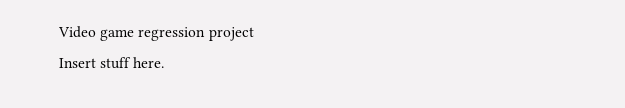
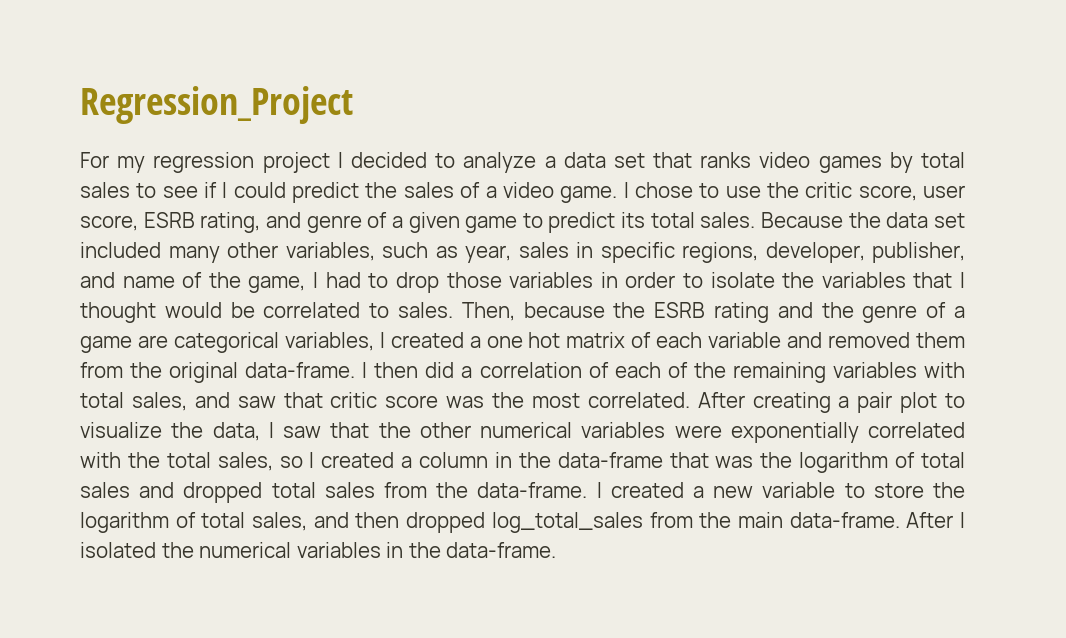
- Video game regression project
- Insert stuff here.
+ Regression_Project
+ For my regression project I decided to analyze a data set that ranks video games by total sales to see if I could predict the sales of a video game. I chose to use the critic score, user score, ESRB rating, and genre of a given game to predict its total sales. Because the data set included many other variables, such as year, sales in specific regions, developer, publisher, and name of the game, I had to drop those variables in order to isolate the variables that I thought would be correlated to sales. Then, because the ESRB rating and the genre of a game are categorical variables, I created a one hot matrix of each variable and removed them from the original data-frame. I then did a correlation of each of the remaining variables with total sales, and saw that critic score was the most correlated. After creating a pair plot to visualize the data, I saw that the other numerical variables were exponentially correlated with the total sales, so I created a column in the data-frame that was the logarithm of total sales and dropped total sales from the data-frame. I created a new variable to store the logarithm of total sales, and then dropped log_total_sales from the main data-frame. After I isolated the numerical variables in the data-frame.

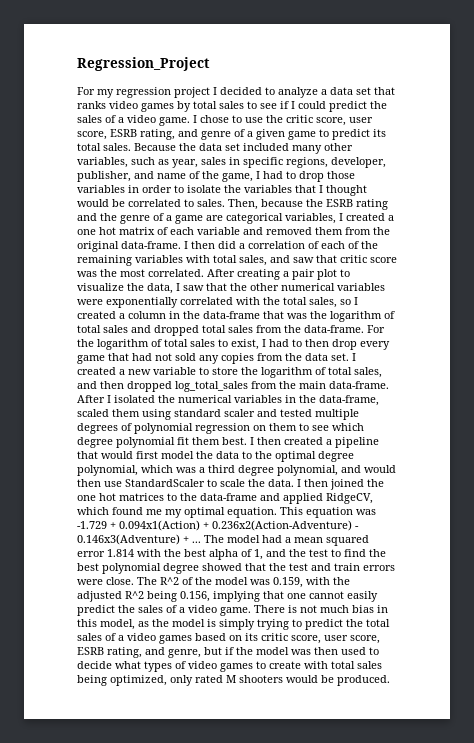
+ For the logarithm of total sales to exist, I had to then drop every game that had not sold any copies from the data set.
- After I isolated the numerical variables in the data-frame.
+ After I isolated the numerical variables in the data-frame, scaled them using standard scaler and tested multiple degrees of polynomial regression on them to see which degree polynomial fit them best. I then created a pipeline that would first model the data to the optimal degree polynomial, which was a third degree polynomial, and would then use StandardScaler to scale the data. I then joined the one hot matrices to the data-frame and applied RidgeCV, which found me my optimal equation. This equation was -1.729 + 0.094x1(Action) + 0.236x2(Action-Adventure) - 0.146x3(Adventure) + ... The model had a mean squared error 1.814 with the best alpha of 1, and the test to find the best polynomial degree showed that the test and train errors were close. The R^2 of the model was 0.159, with the adjusted R^2 being 0.156, implying that one cannot easily predict the sales of a video game. There is not much bias in this model, as the model is simply trying to predict the total sales of a video games based on its critic score, user score, ESRB rating, and genre, but if the model was then used to decide what types of video games to create with total sales being optimized, only rated M shooters would be produced.

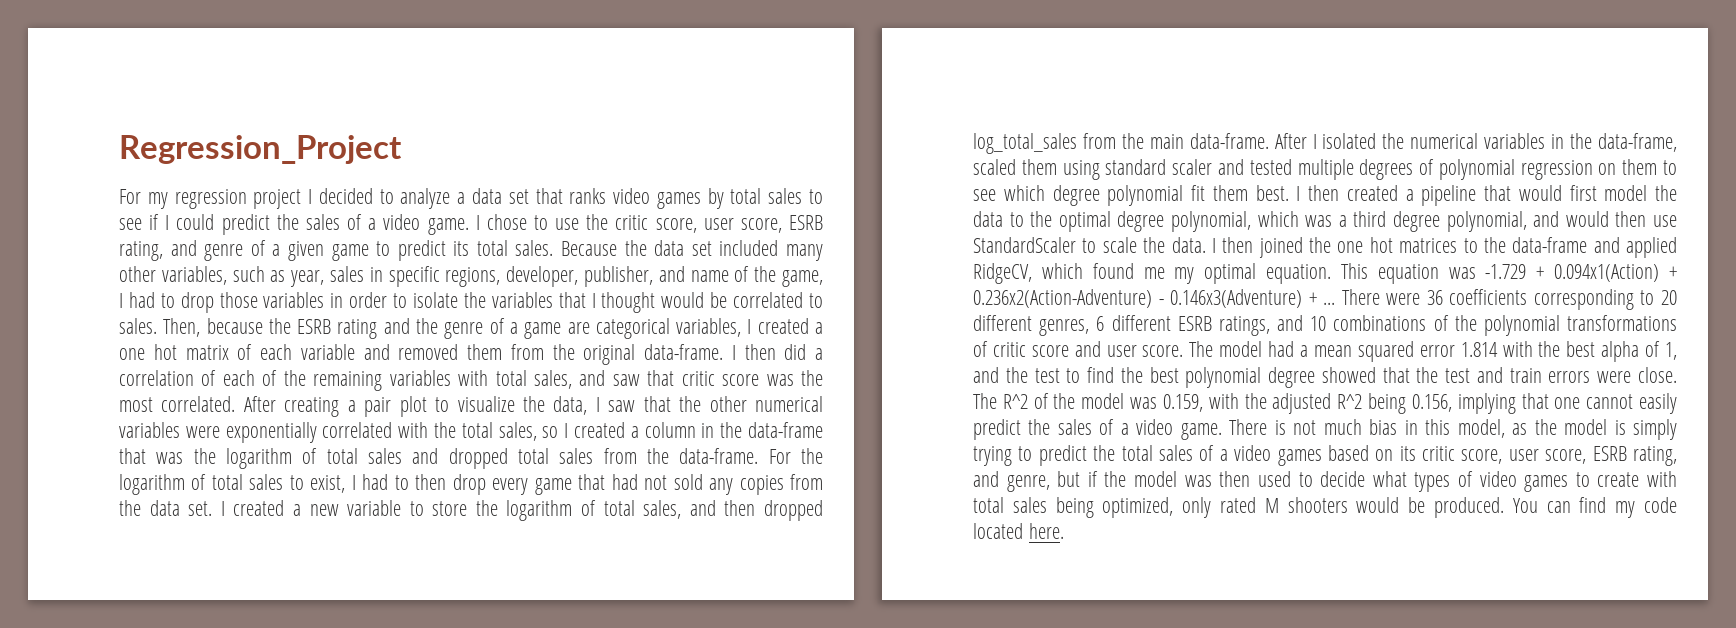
+ There were 36 coefficients corresponding to 20 different genres, 6 different ESRB ratings, and 10 combinations of the polynomial transformations of critic score and user score.
+ You can find my code located here.

